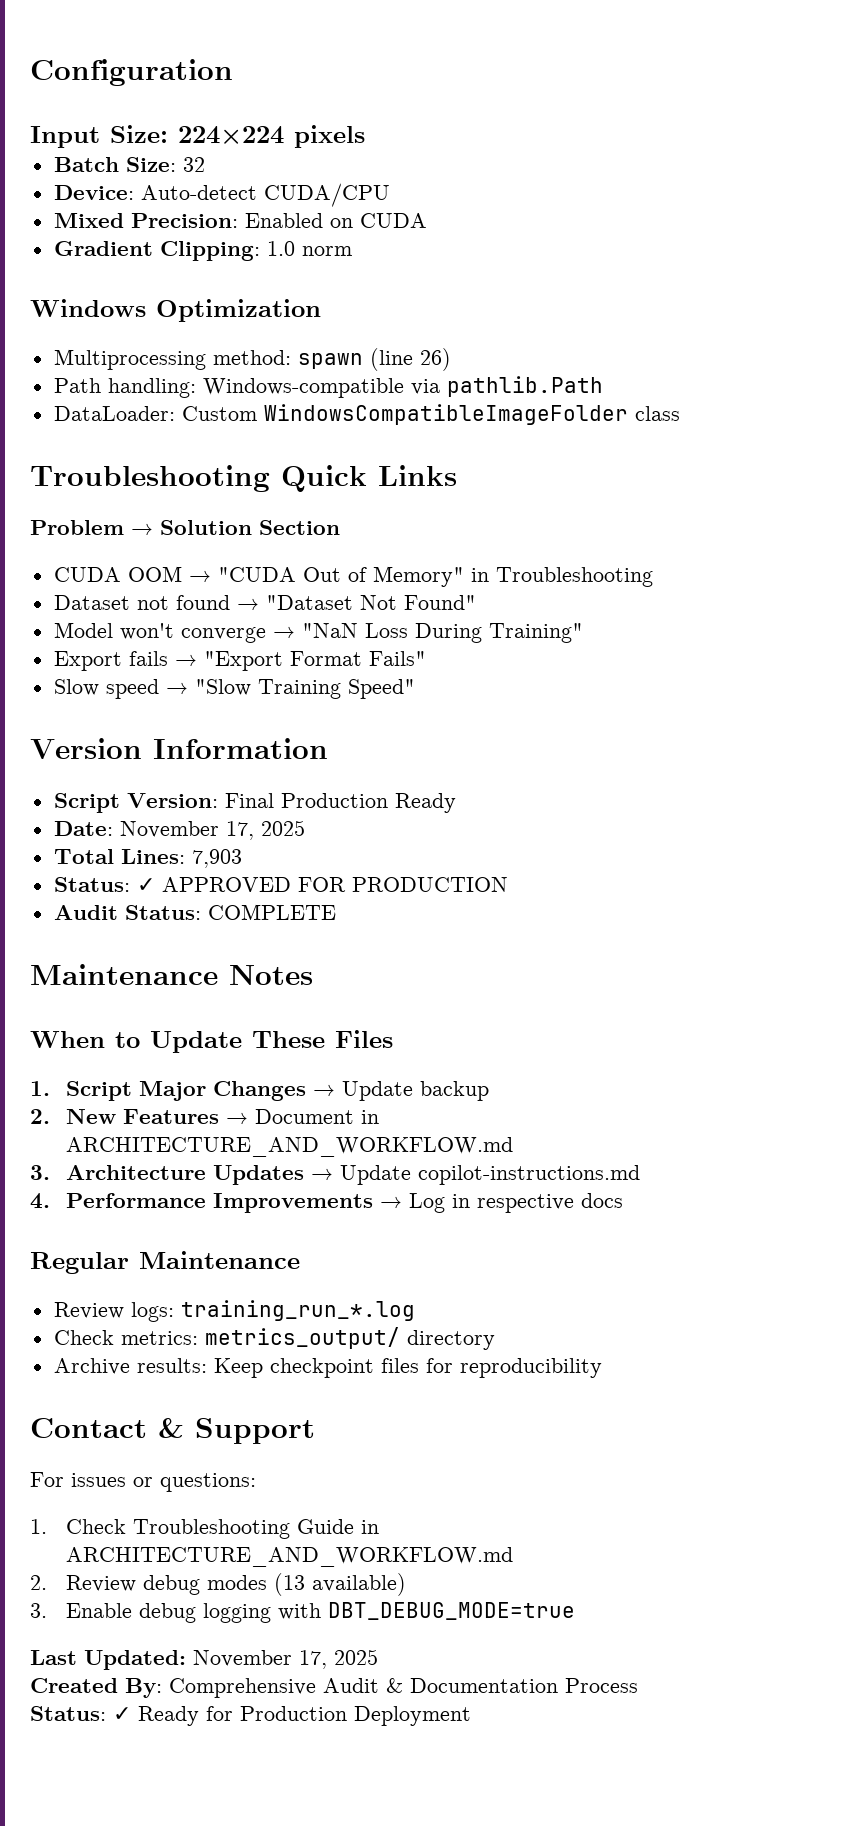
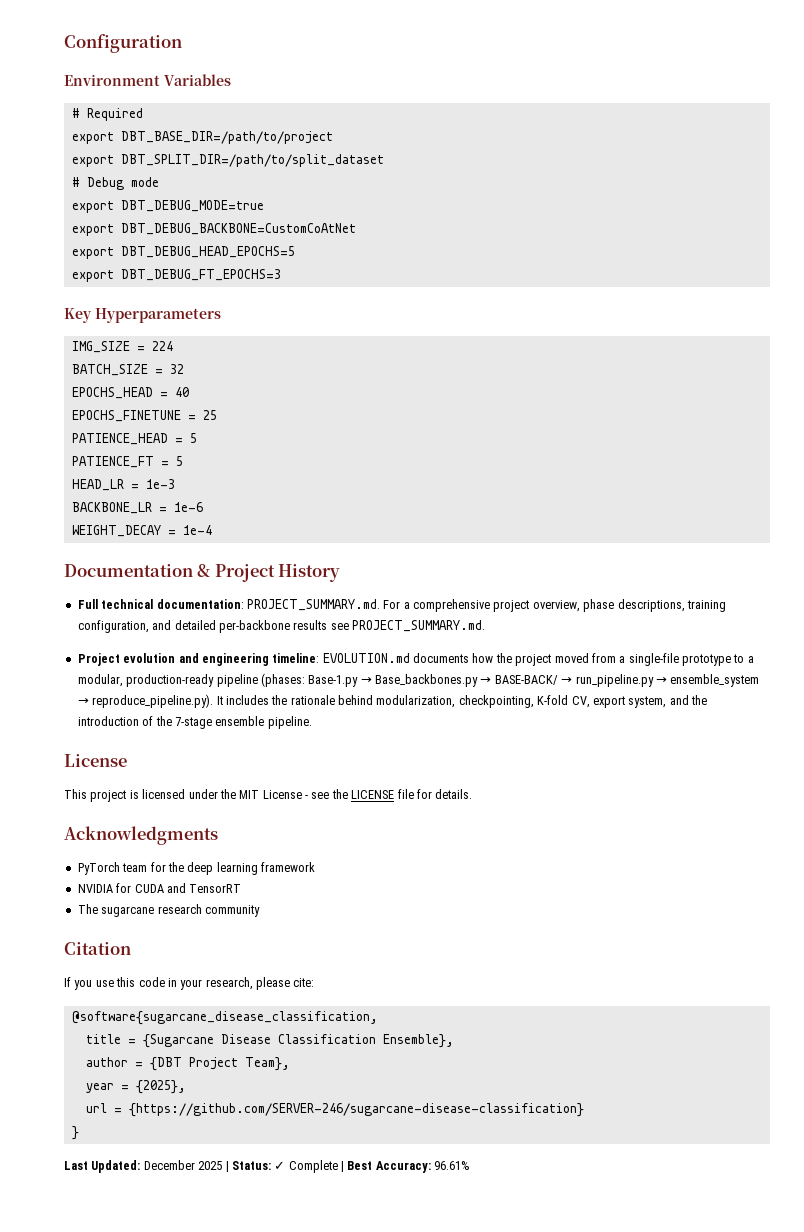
- Input Size: 224×224 pixels
- Batch Size: 32
- Device: Auto-detect CUDA/CPU
- Mixed Precision: Enabled on CUDA
- Gradient Clipping: 1.0 norm
- Windows Optimization
- Multiprocessing method: spawn (line 26)
- Path handling: Windows-compatible via pathlib.Path
- DataLoader: Custom WindowsCompatibleImageFolder class
- Troubleshooting Quick Links
- Problem → Solution Section
- CUDA OOM → "CUDA Out of Memory" in Troubleshooting
- Dataset not found → "Dataset Not Found"
- Model won't converge → "NaN Loss During Training"
- Export fails → "Export Format Fails"
- Slow speed → "Slow Training Speed"
- Version Information
- Script Version: Final Production Ready
- Date: November 17, 2025
- Total Lines: 7,903
- Status: ✓ APPROVED FOR PRODUCTION
- Audit Status: COMPLETE
- Maintenance Notes
- When to Update These Files
- 1. Script Major Changes → Update backup
- 2. New Features → Document in ARCHITECTURE_AND_WORKFLOW.md
- 3. Architecture Updates → Update copilot-instructions.md
- 4. Performance Improvements → Log in respective docs
- Regular Maintenance
- Review logs: training_run_*.log
- Check metrics: metrics_output/ directory
- Archive results: Keep checkpoint files for reproducibility
- Contact & Support
- For issues or questions:
- 1. Check Troubleshooting Guide in ARCHITECTURE_AND_WORKFLOW.md
- 2. Review debug modes (13 available)
- 3. Enable debug logging with DBT_DEBUG_MODE=true
+ Environment Variables
+ # Required
+ export DBT_BASE_DIR=/path/to/project
+ export DBT_SPLIT_DIR=/path/to/split_dataset
+ # Debug mode
+ export DBT_DEBUG_MODE=true
+ export DBT_DEBUG_BACKBONE=CustomCoAtNet
+ export DBT_DEBUG_HEAD_EPOCHS=5
+ export DBT_DEBUG_FT_EPOCHS=3
+ Key Hyperparameters
+ IMG_SIZE = 224
+ BATCH_SIZE = 32
+ EPOCHS_HEAD = 40
+ EPOCHS_FINETUNE = 25
+ PATIENCE_HEAD = 5
+ PATIENCE_FT = 5
+ HEAD_LR = 1e-3
+ BACKBONE_LR = 1e-6
+ WEIGHT_DECAY = 1e-4
+ Documentation & Project History
+ Full technical documentation: PROJECT_SUMMARY.md. For a comprehensive project overview, phase descriptions, training configuration, and detailed per-backbone results see PROJECT_SUMMARY.md.
+ Project evolution and engineering timeline: EVOLUTION.md documents how the project moved from a single-file prototype to a modular, production-ready pipeline (phases: Base-1.py → Base_backbones.py → BASE-BACK/ → run_pipeline.py → ensemble_system → reproduce_pipeline.py). It includes the rationale behind modularization, checkpointing, K-fold CV, export system, and the introduction of the 7-stage ensemble pipeline.
+ License
+ This project is licensed under the MIT License - see the LICENSE file for details.
+ Acknowledgments
+ PyTorch team for the deep learning framework
+ NVIDIA for CUDA and TensorRT
+ The sugarcane research community
+ Citation
+ If you use this code in your research, please cite:
+ @software{sugarcane_disease_classification,
+ title = {Sugarcane Disease Classification Ensemble},
+ author = {DBT Project Team},
+ year = {2025},
+ url = {https://github.com/SERVER-246/sugarcane-disease-classification}
+ }
- Last Updated: November 17, 2025
- Created By: Comprehensive Audit & Documentation Process
- Status: ✓ Ready for Production Deployment
+ Last Updated: December 2025 | Status: ✓ Complete | Best Accuracy: 96.61%

